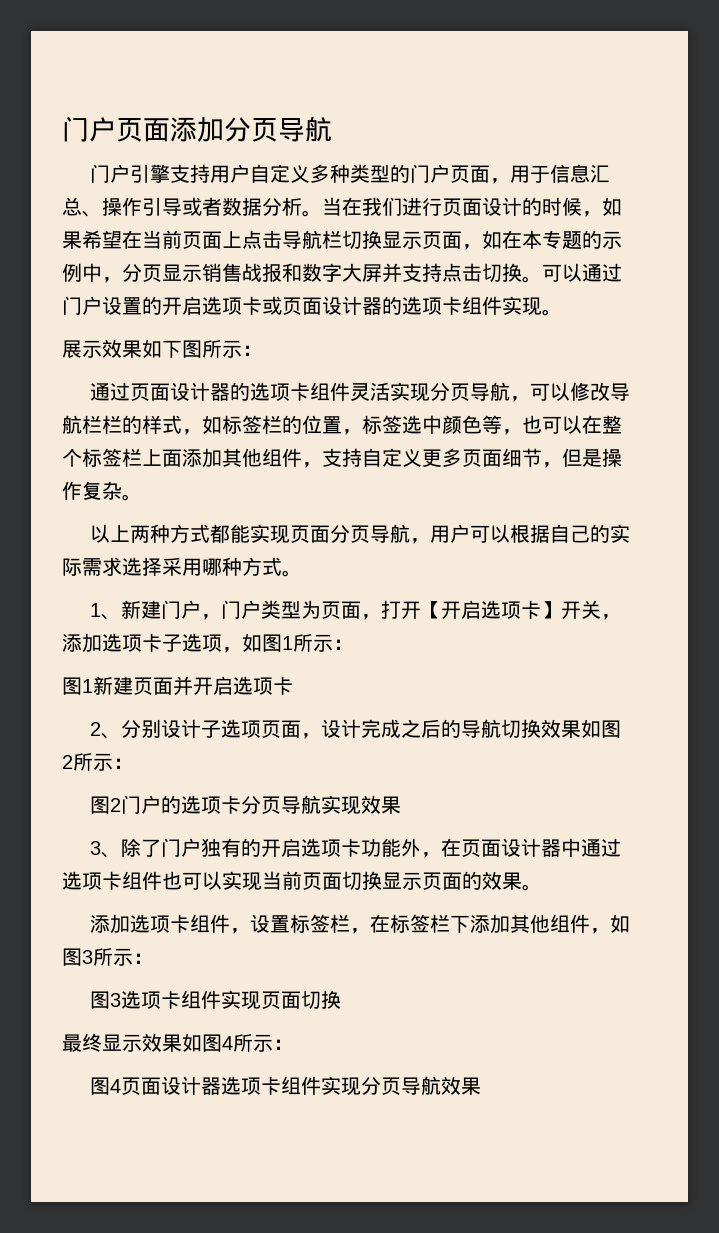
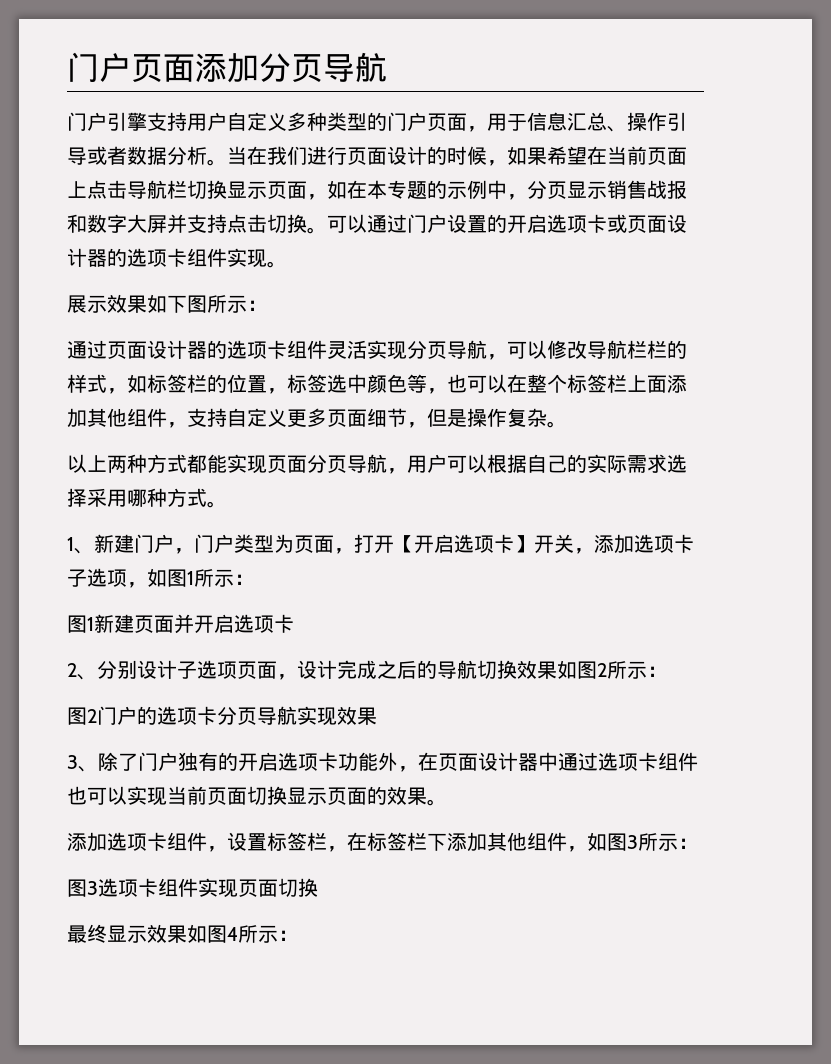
- 图4页面设计器选项卡组件实现分页导航效果

